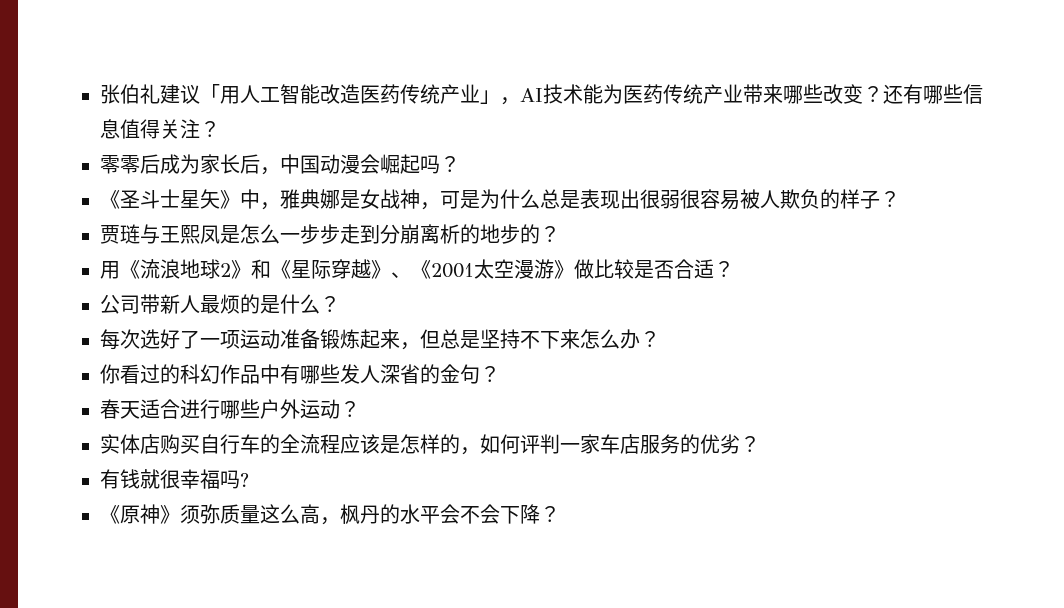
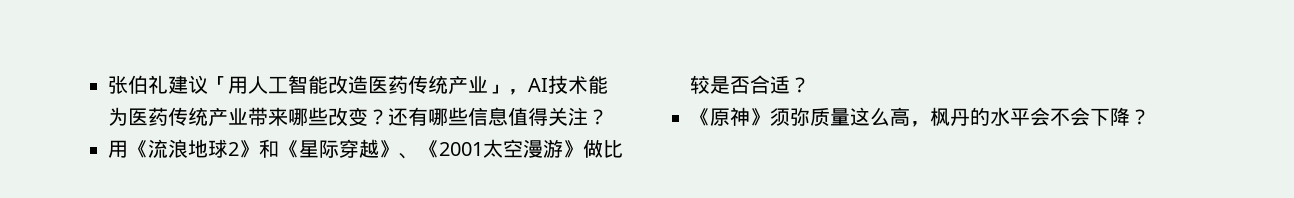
- 零零后成为家长后，中国动漫会崛起吗？
- 《圣斗士星矢》中，雅典娜是女战神，可是为什么总是表现出很弱很容易被人欺负的样子？
- 贾琏与王熙凤是怎么一步步走到分崩离析的地步的？
- 公司带新人最烦的是什么？
- 每次选好了一项运动准备锻炼起来，但总是坚持不下来怎么办？
- 你看过的科幻作品中有哪些发人深省的金句？
- 春天适合进行哪些户外运动？
- 实体店购买自行车的全流程应该是怎样的，如何评判一家车店服务的优劣？
- 有钱就很幸福吗?

